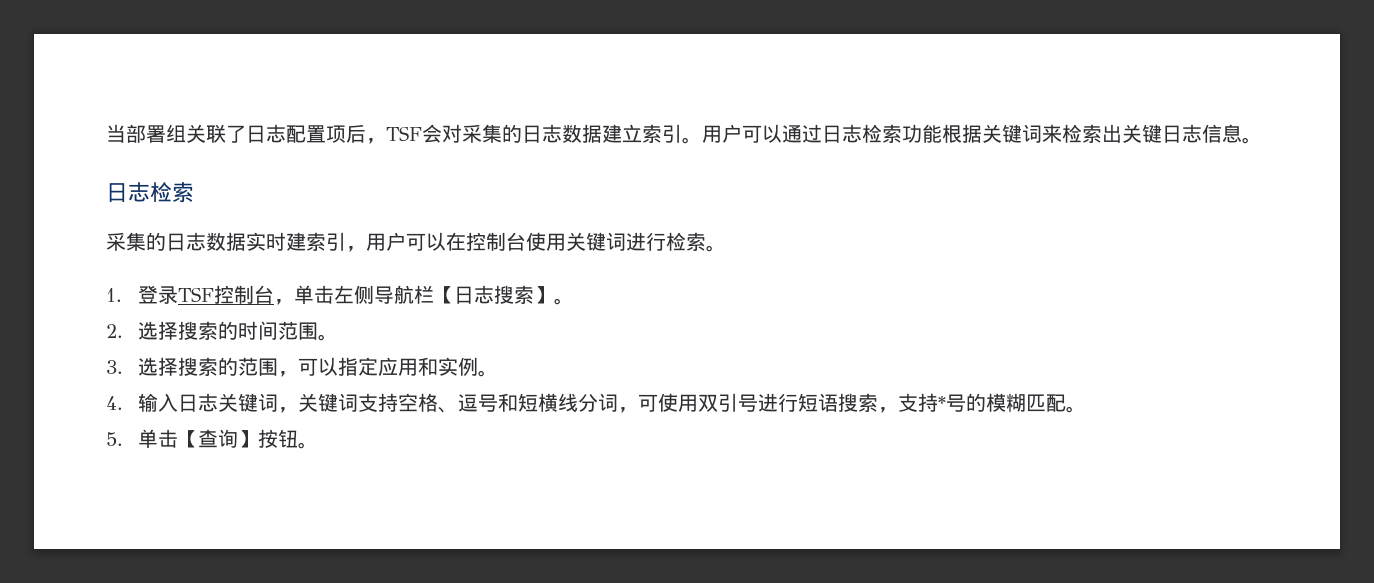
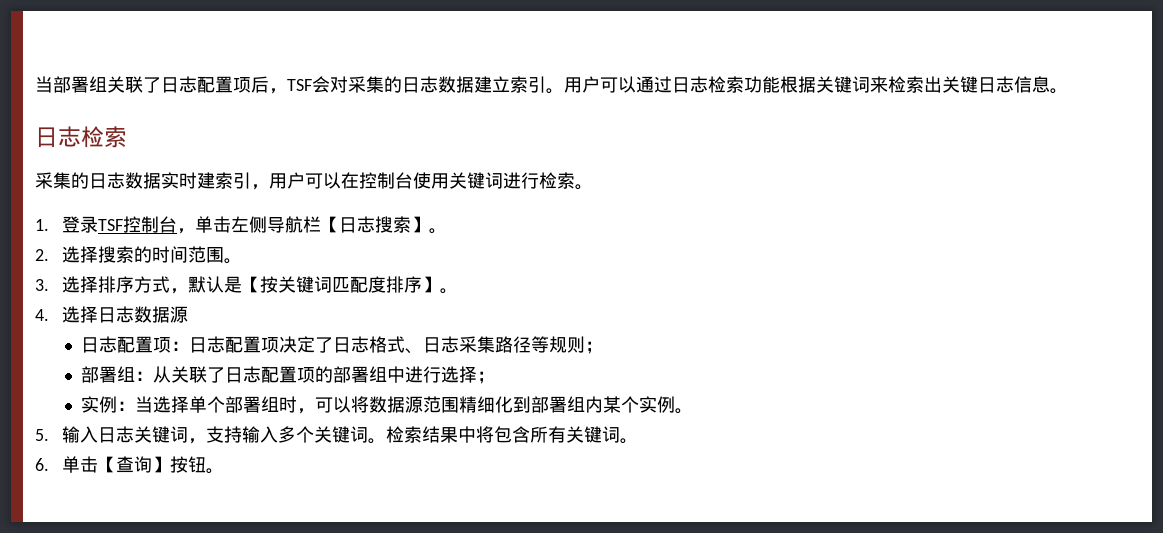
- 3.选择搜索的范围，可以指定应用和实例。
+ 3.选择排序方式，默认是【按关键词匹配度排序】。
+ 4.选择日志数据源
+ 日志配置项：日志配置项决定了日志格式、日志采集路径等规则；
+ 部署组：从关联了日志配置项的部署组中进行选择；
+ 实例：当选择单个部署组时，可以将数据源范围精细化到部署组内某个实例。
- 4.输入日志关键词，关键词支持空格、逗号和短横线分词，可使用双引号进行短语搜索，支持*号的模糊匹配。
- 5.单击【查询】按钮。
+ 5.输入日志关键词，支持输入多个关键词。检索结果中将包含所有关键词。
+ 6.单击【查询】按钮。

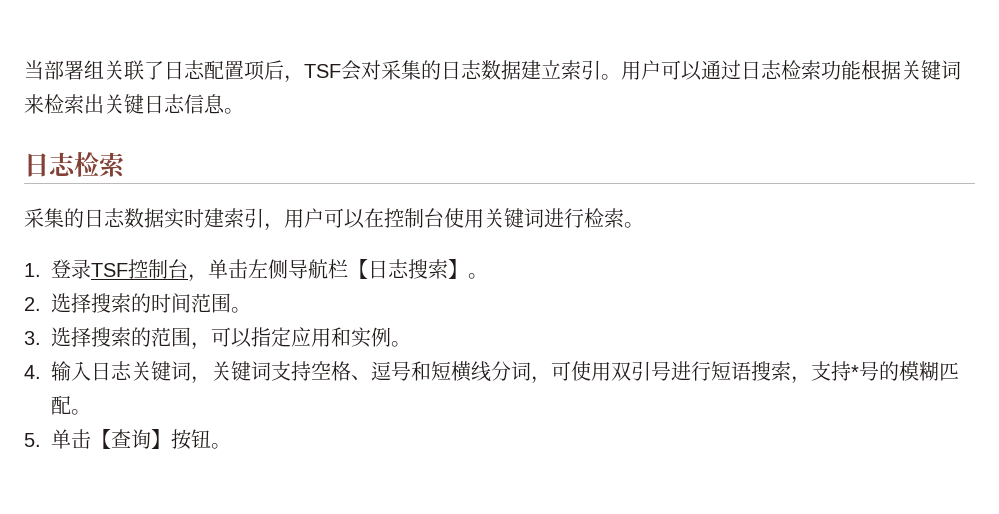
- 3.选择排序方式，默认是【按关键词匹配度排序】。
- 4.选择日志数据源
- 日志配置项：日志配置项决定了日志格式、日志采集路径等规则；
- 部署组：从关联了日志配置项的部署组中进行选择；
- 实例：当选择单个部署组时，可以将数据源范围精细化到部署组内某个实例。
+ 3.选择搜索的范围，可以指定应用和实例。
- 5.输入日志关键词，支持输入多个关键词。检索结果中将包含所有关键词。
- 6.单击【查询】按钮。
+ 4.输入日志关键词，关键词支持空格、逗号和短横线分词，可使用双引号进行短语搜索，支持*号的模糊匹配。
+ 5.单击【查询】按钮。

